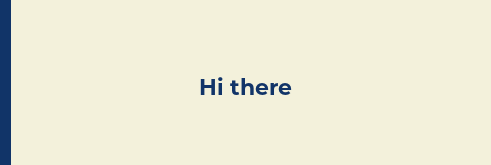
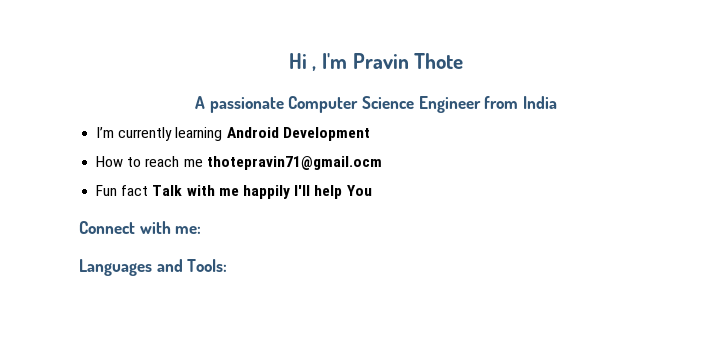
- Hi there
+ Hi , I'm Pravin Thote
+ A passionate Computer Science Engineer from India
+ I’m currently learning Android Development
+ How to reach me thotepravin71@gmail.ocm
+ Fun fact Talk with me happily I'll help You
+ Connect with me:
+ Languages and Tools:

